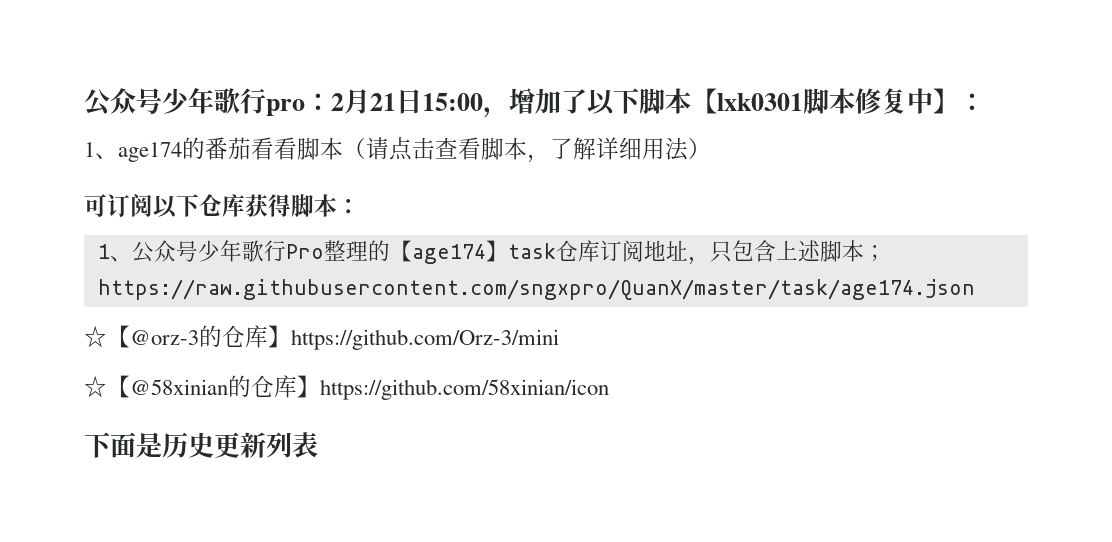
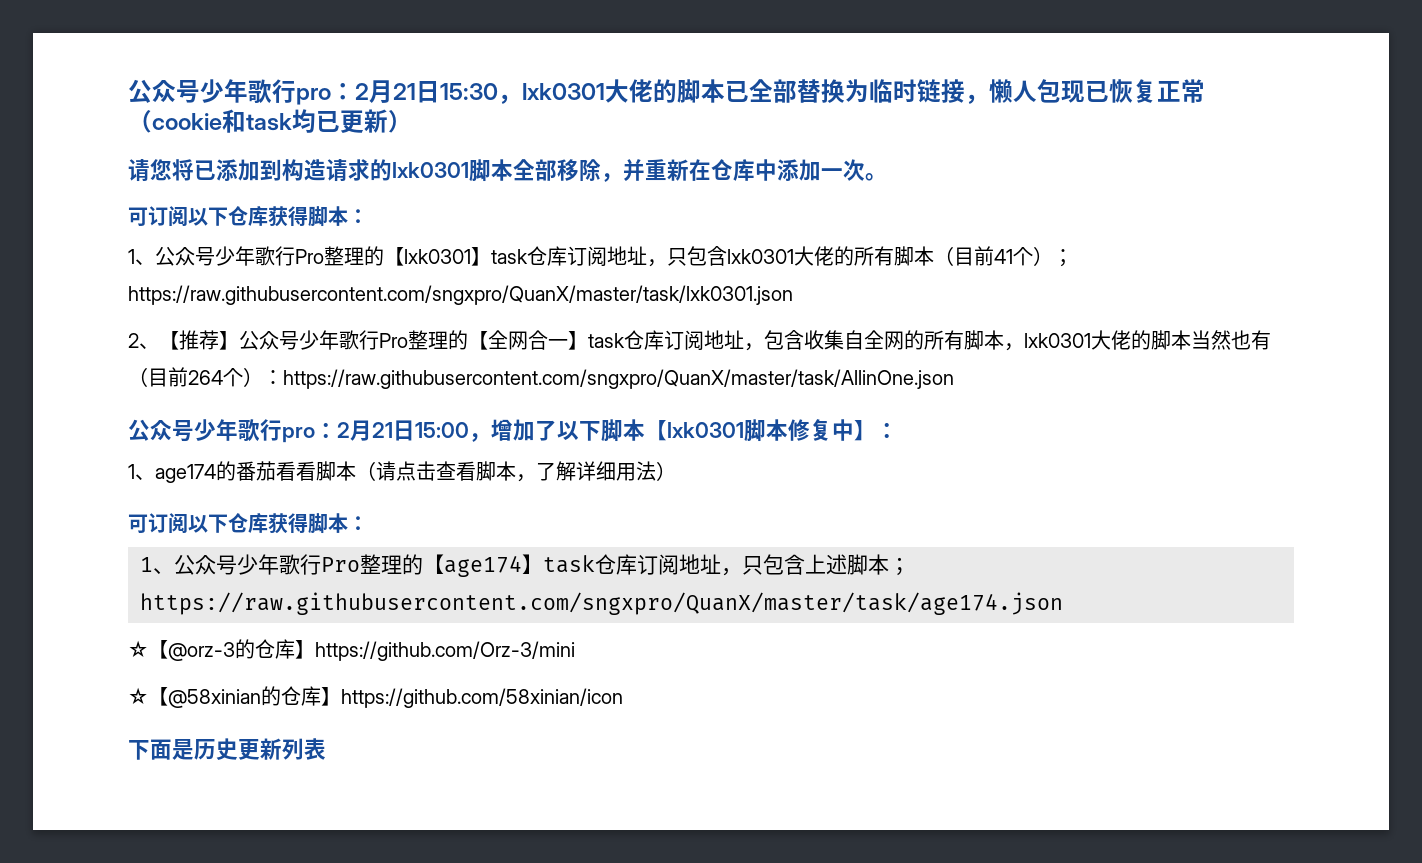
+ 公众号少年歌行pro：2月21日15:30，lxk0301大佬的脚本已全部替换为临时链接，懒人包现已恢复正常（cookie和task均已更新）
+ 请您将已添加到构造请求的lxk0301脚本全部移除，并重新在仓库中添加一次。
+ 可订阅以下仓库获得脚本：
+ 1、公众号少年歌行Pro整理的【lxk0301】task仓库订阅地址，只包含lxk0301大佬的所有脚本（目前41个）；https://raw.githubusercontent.com/sngxpro/QuanX/master/task/lxk0301.json
+ 2、【推荐】公众号少年歌行Pro整理的【全网合一】task仓库订阅地址，包含收集自全网的所有脚本，lxk0301大佬的脚本当然也有（目前264个）：https://raw.githubusercontent.com/sngxpro/QuanX/master/task/AllinOne.json

